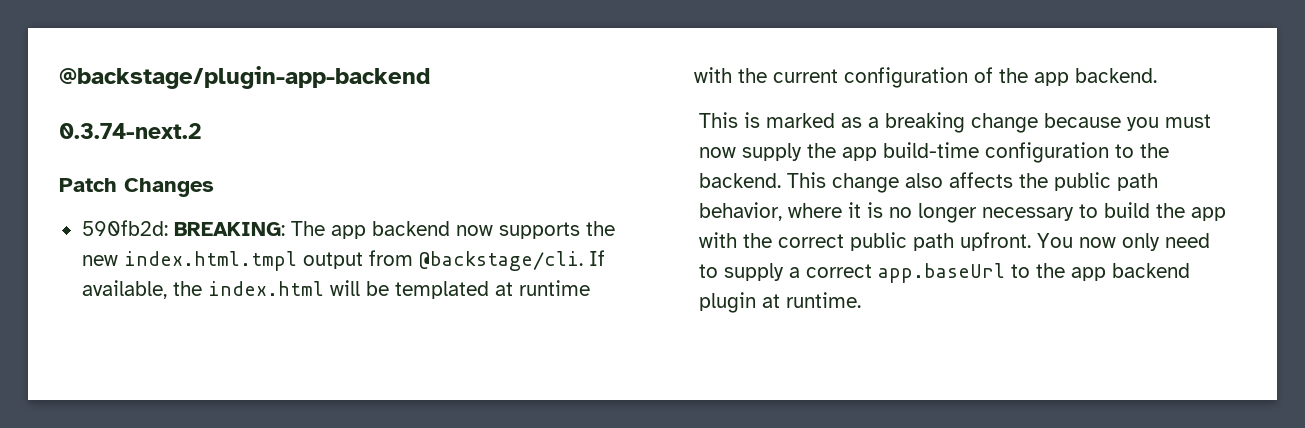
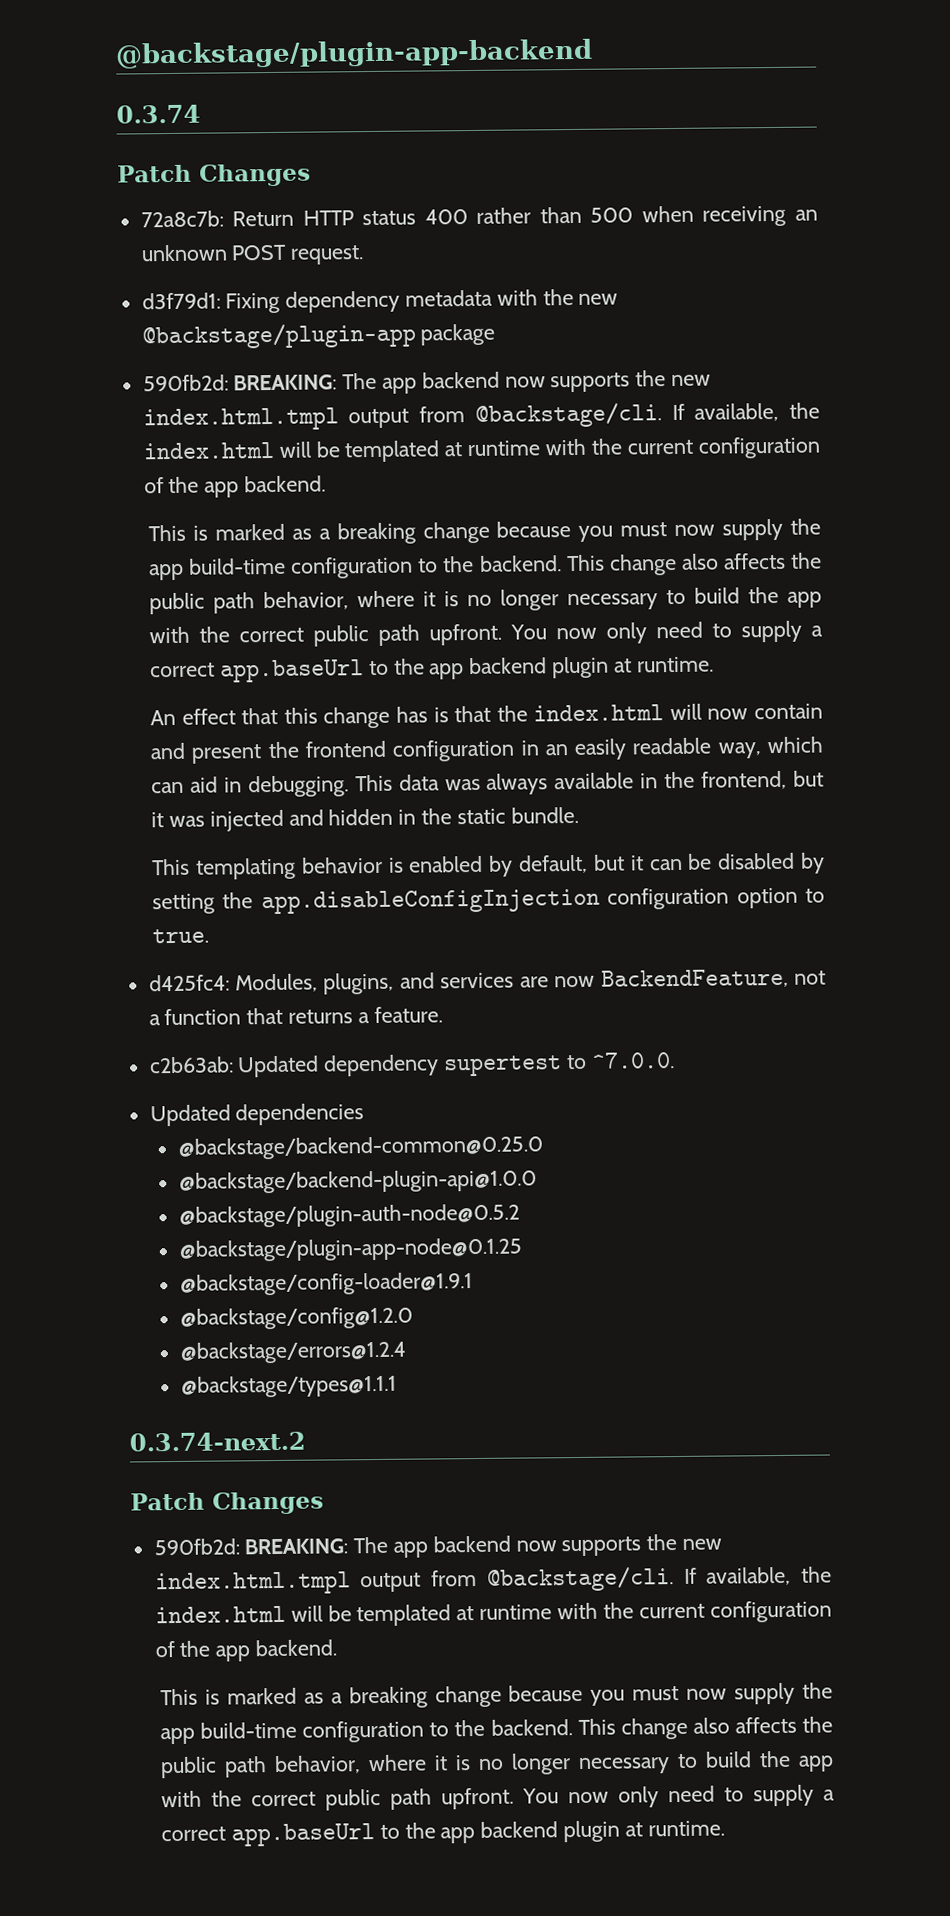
+ 0.3.74
+ Patch Changes
+ 72a8c7b: Return HTTP status 400 rather than 500 when receiving an unknown POST request.
+ d3f79d1: Fixing dependency metadata with the new @backstage/plugin-app package
+ 590fb2d: BREAKING: The app backend now supports the new index.html.tmpl output from @backstage/cli. If available, the index.html will be templated at runtime with the current configuration of the app backend.
+ This is marked as a breaking change because you must now supply the app build-time configuration to the backend. This change also affects the public path behavior, where it is no longer necessary to build the app with the correct public path upfront. You now only need to supply a correct app.baseUrl to the app backend plugin at runtime.
+ An effect that this change has is that the index.html will now contain and present the frontend configuration in an easily readable way, which can aid in debugging. This data was always available in the frontend, but it was injected and hidden in the static bundle.
+ This templating behavior is enabled by default, but it can be disabled by setting the app.disableConfigInjection configuration option to true.
+ d425fc4: Modules, plugins, and services are now BackendFeature, not a function that returns a feature.
+ c2b63ab: Updated dependency supertest to ^7.0.0.
+ Updated dependencies
+ @backstage/backend-common@0.25.0
+ @backstage/backend-plugin-api@1.0.0
+ @backstage/plugin-auth-node@0.5.2
+ @backstage/plugin-app-node@0.1.25
+ @backstage/config-loader@1.9.1
+ @backstage/config@1.2.0
+ @backstage/errors@1.2.4
+ @backstage/types@1.1.1

